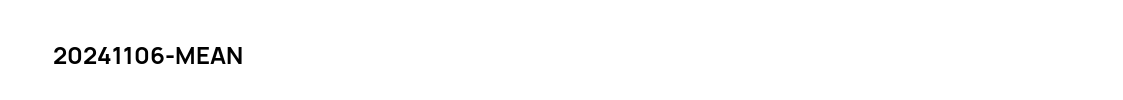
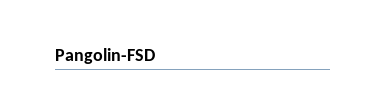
- 20241106-MEAN
+ Pangolin-FSD

